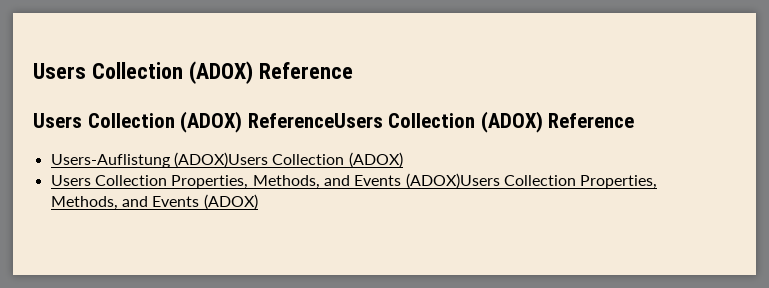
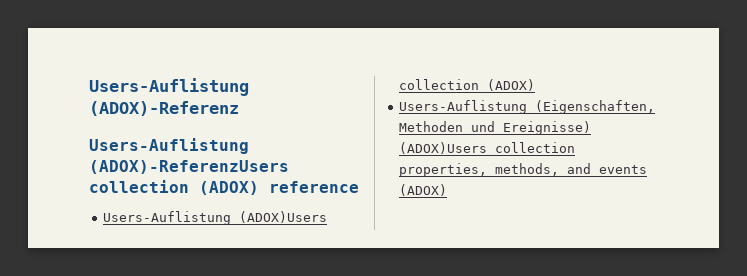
- Users Collection (ADOX) Reference
- Users Collection (ADOX) ReferenceUsers Collection (ADOX) Reference
+ Users-Auflistung (ADOX)-Referenz
+ Users-Auflistung (ADOX)-ReferenzUsers collection (ADOX) reference
- Users-Auflistung (ADOX)Users Collection (ADOX)
+ Users-Auflistung (ADOX)Users collection (ADOX)
- Users Collection Properties, Methods, and Events (ADOX)Users Collection Properties, Methods, and Events (ADOX)
+ Users-Auflistung (Eigenschaften, Methoden und Ereignisse) (ADOX)Users collection properties, methods, and events (ADOX)

